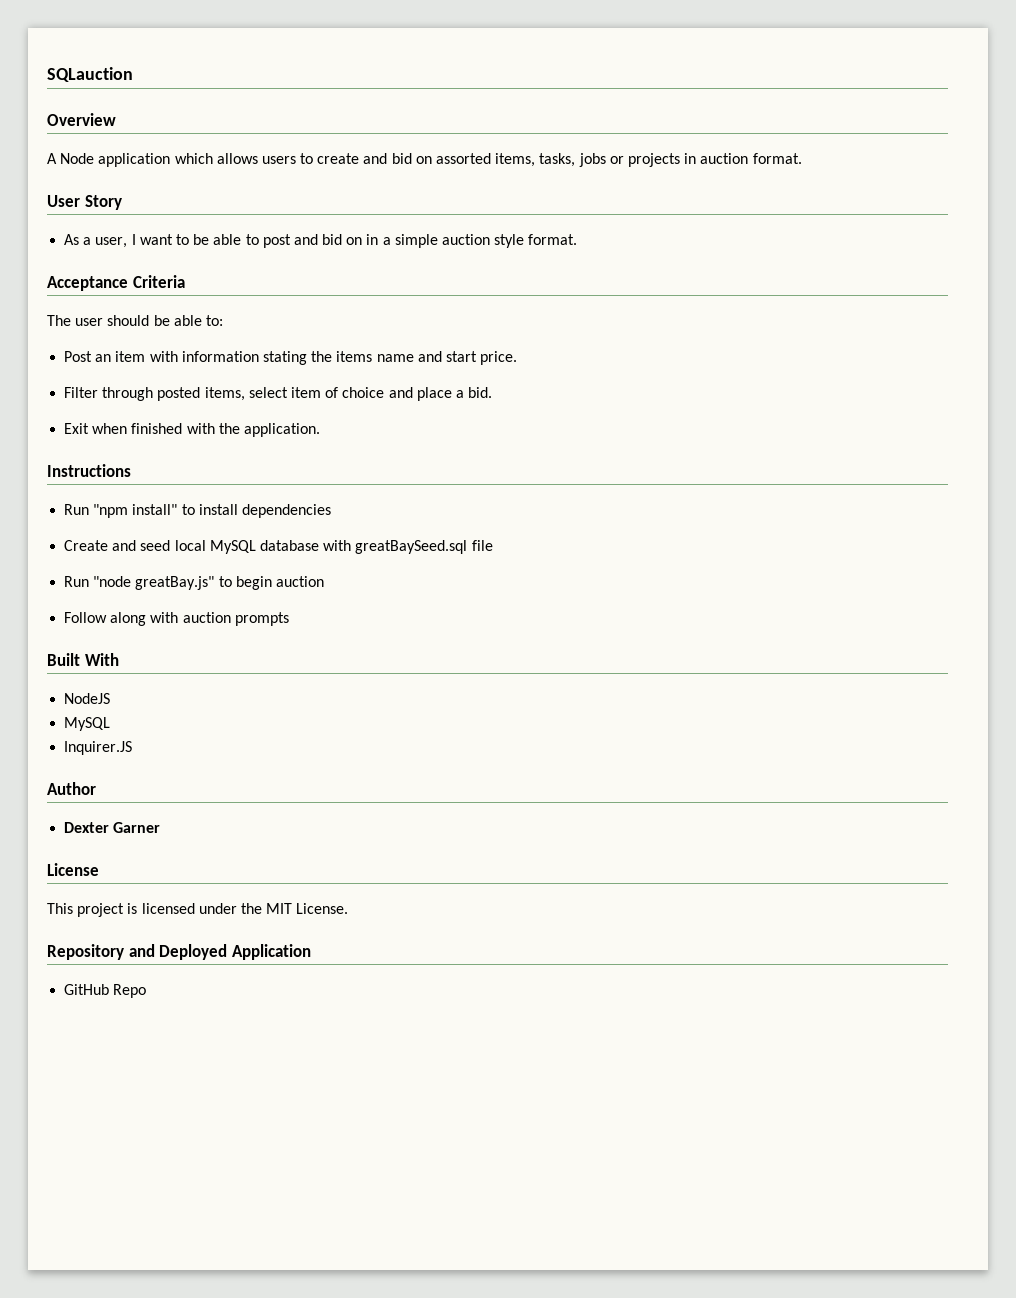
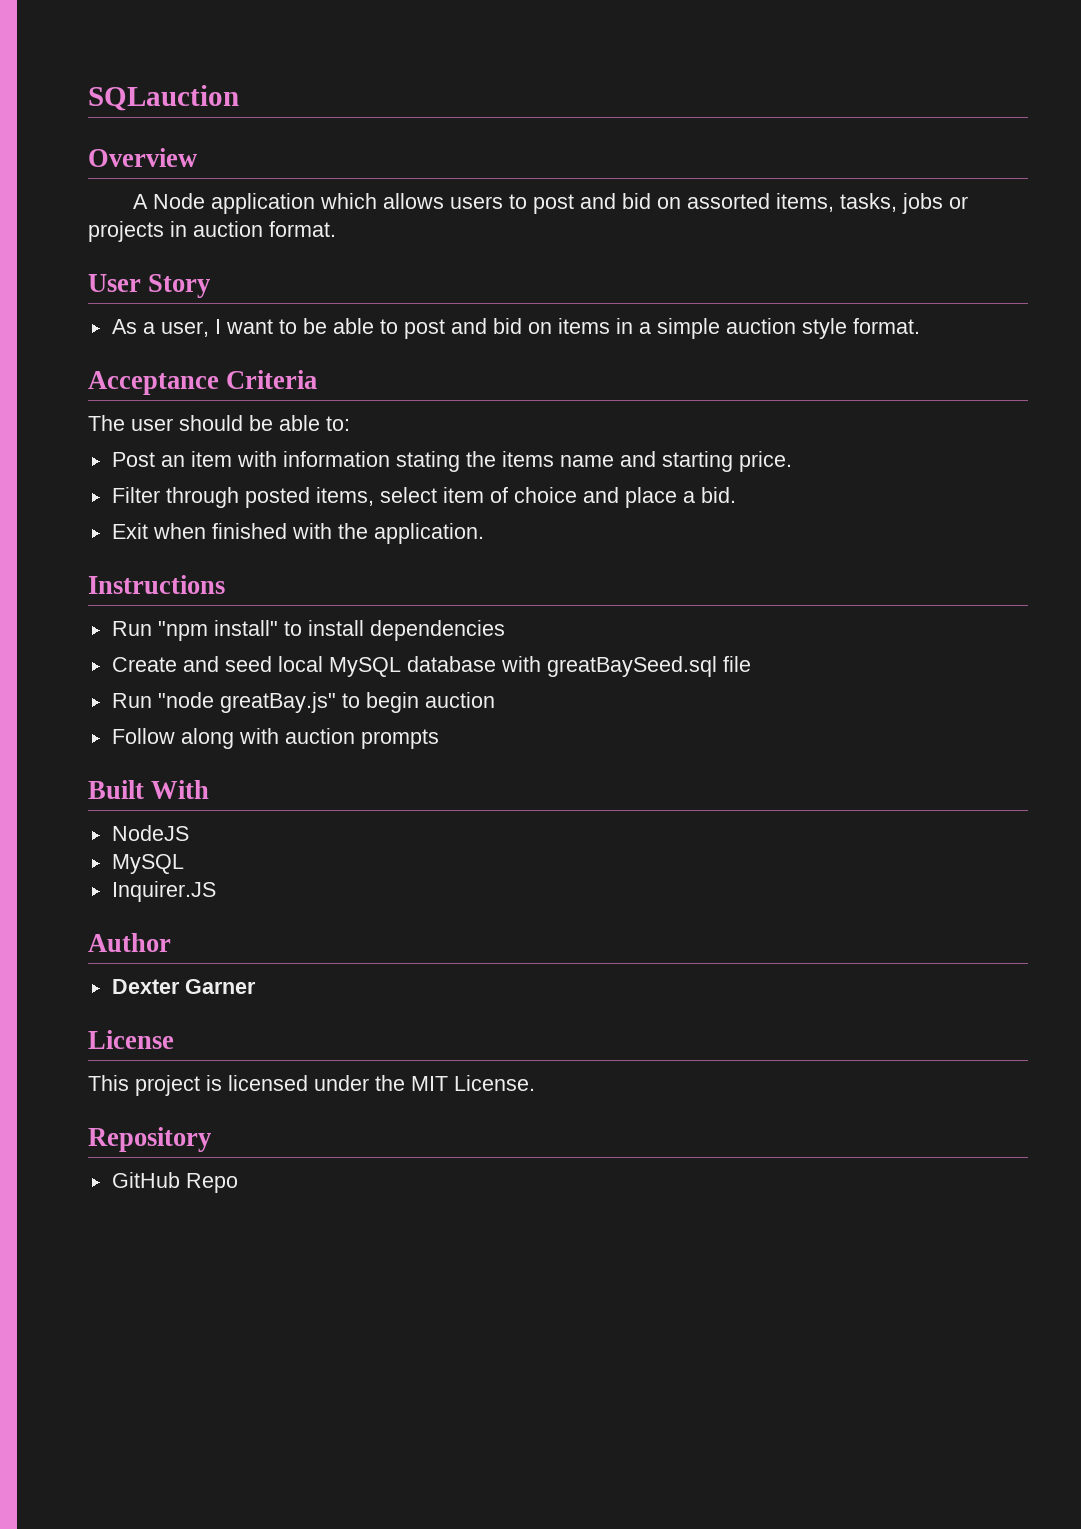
- A Node application which allows users to create and bid on assorted items, tasks, jobs or projects in auction format.
+ A Node application which allows users to post and bid on assorted items, tasks, jobs or projects in auction format.
- As a user, I want to be able to post and bid on in a simple auction style format.
+ As a user, I want to be able to post and bid on items in a simple auction style format.
- Post an item with information stating the items name and start price.
+ Post an item with information stating the items name and starting price.
- Repository and Deployed Application
+ Repository

